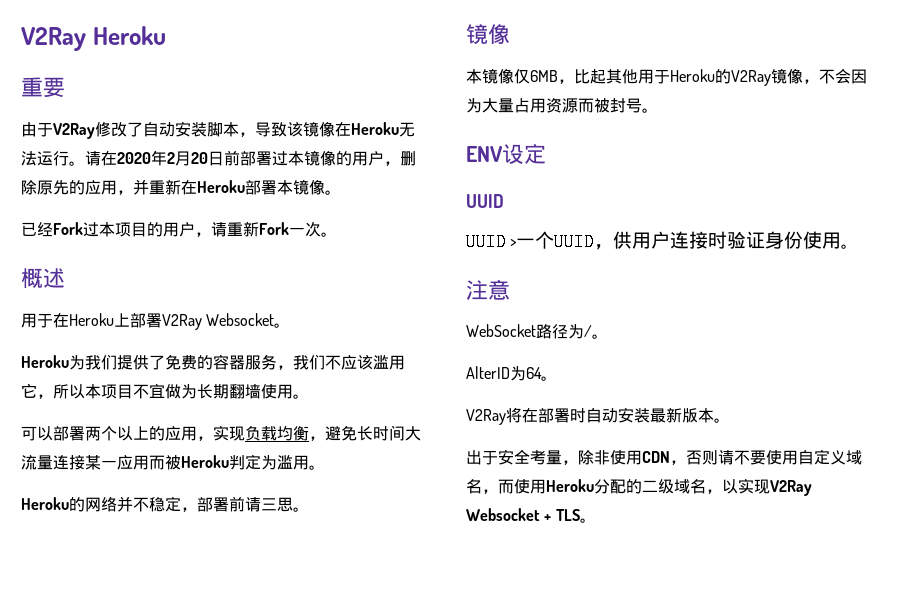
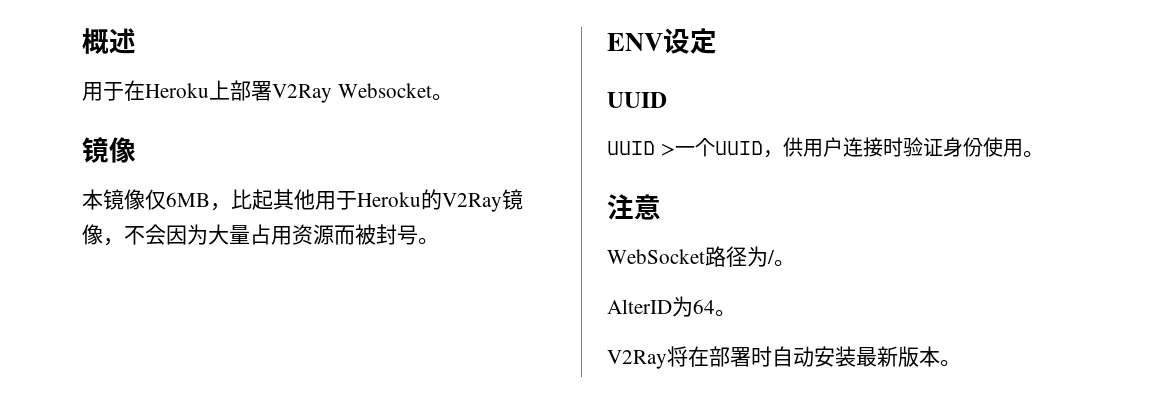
- V2Ray Heroku
- 重要
- 由于V2Ray修改了自动安装脚本，导致该镜像在Heroku无法运行。请在2020年2月20日前部署过本镜像的用户，删除原先的应用，并重新在Heroku部署本镜像。
- 已经Fork过本项目的用户，请重新Fork一次。
- Heroku为我们提供了免费的容器服务，我们不应该滥用它，所以本项目不宜做为长期翻墙使用。
- 可以部署两个以上的应用，实现负载均衡，避免长时间大流量连接某一应用而被Heroku判定为滥用。
- Heroku的网络并不稳定，部署前请三思。
- 出于安全考量，除非使用CDN，否则请不要使用自定义域名，而使用Heroku分配的二级域名，以实现V2Ray Websocket + TLS。

